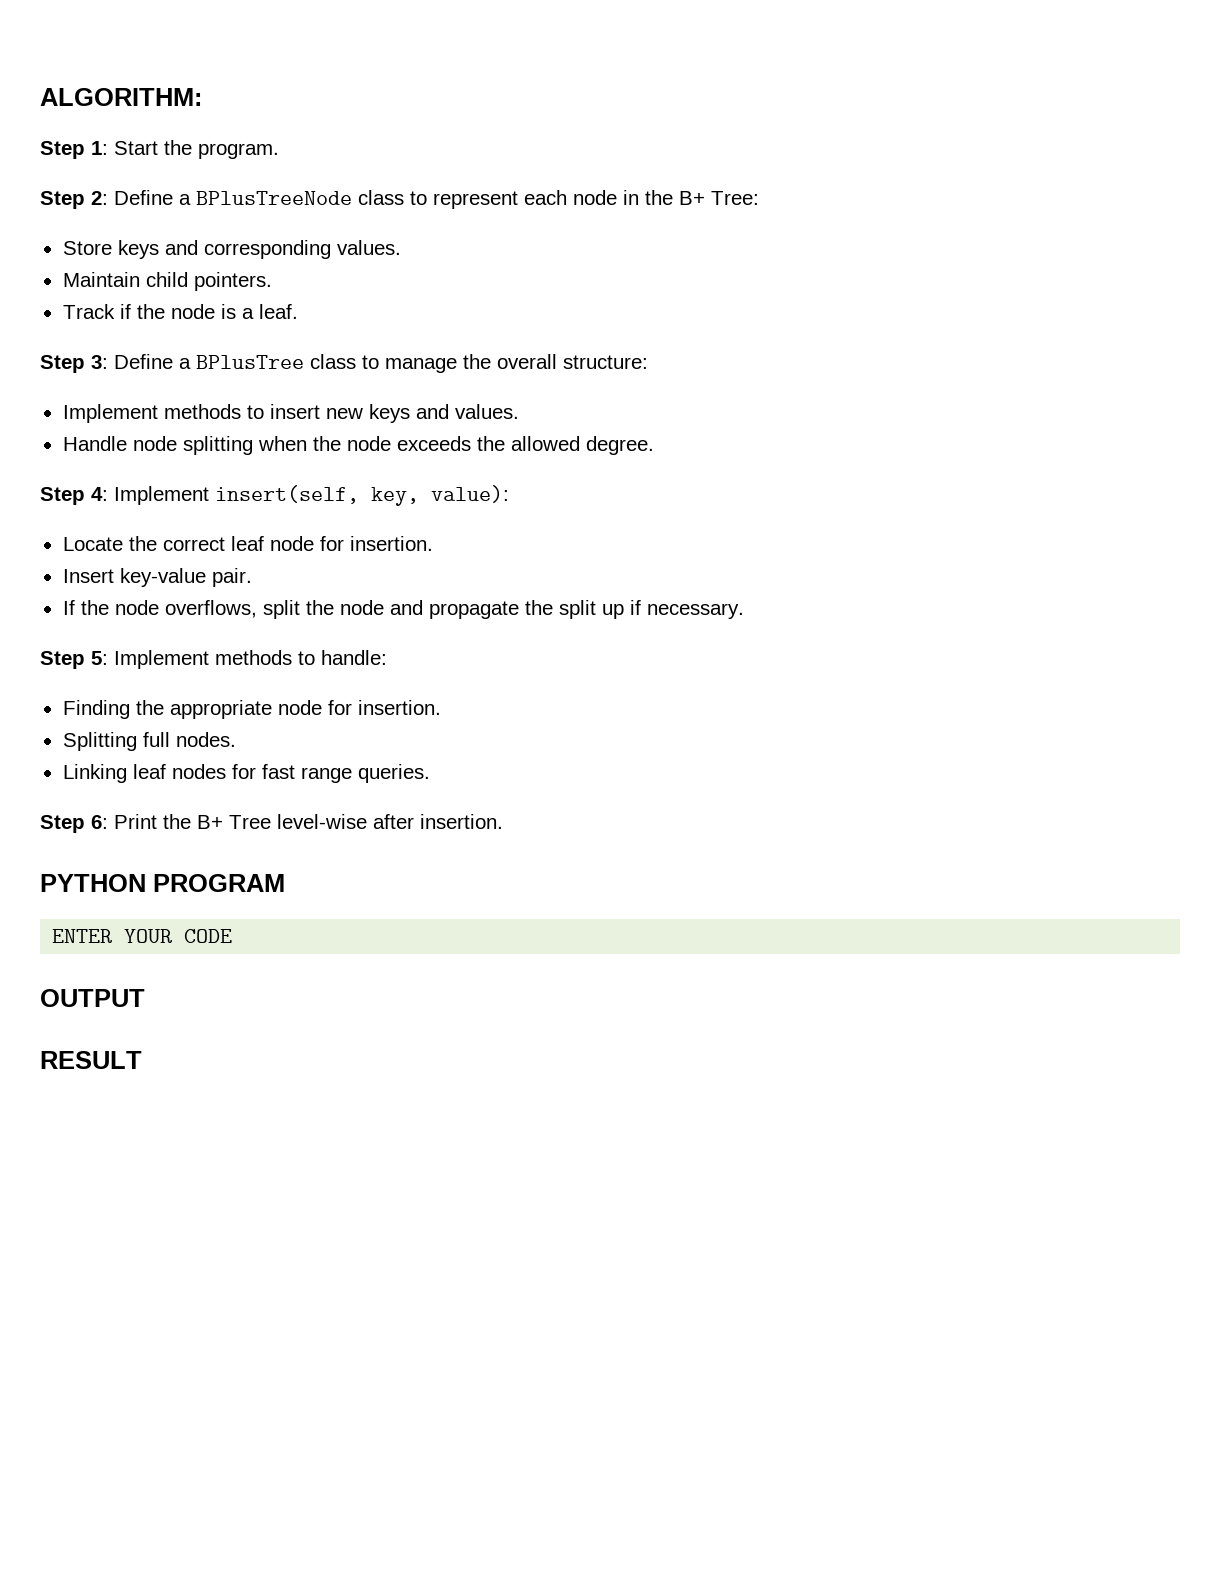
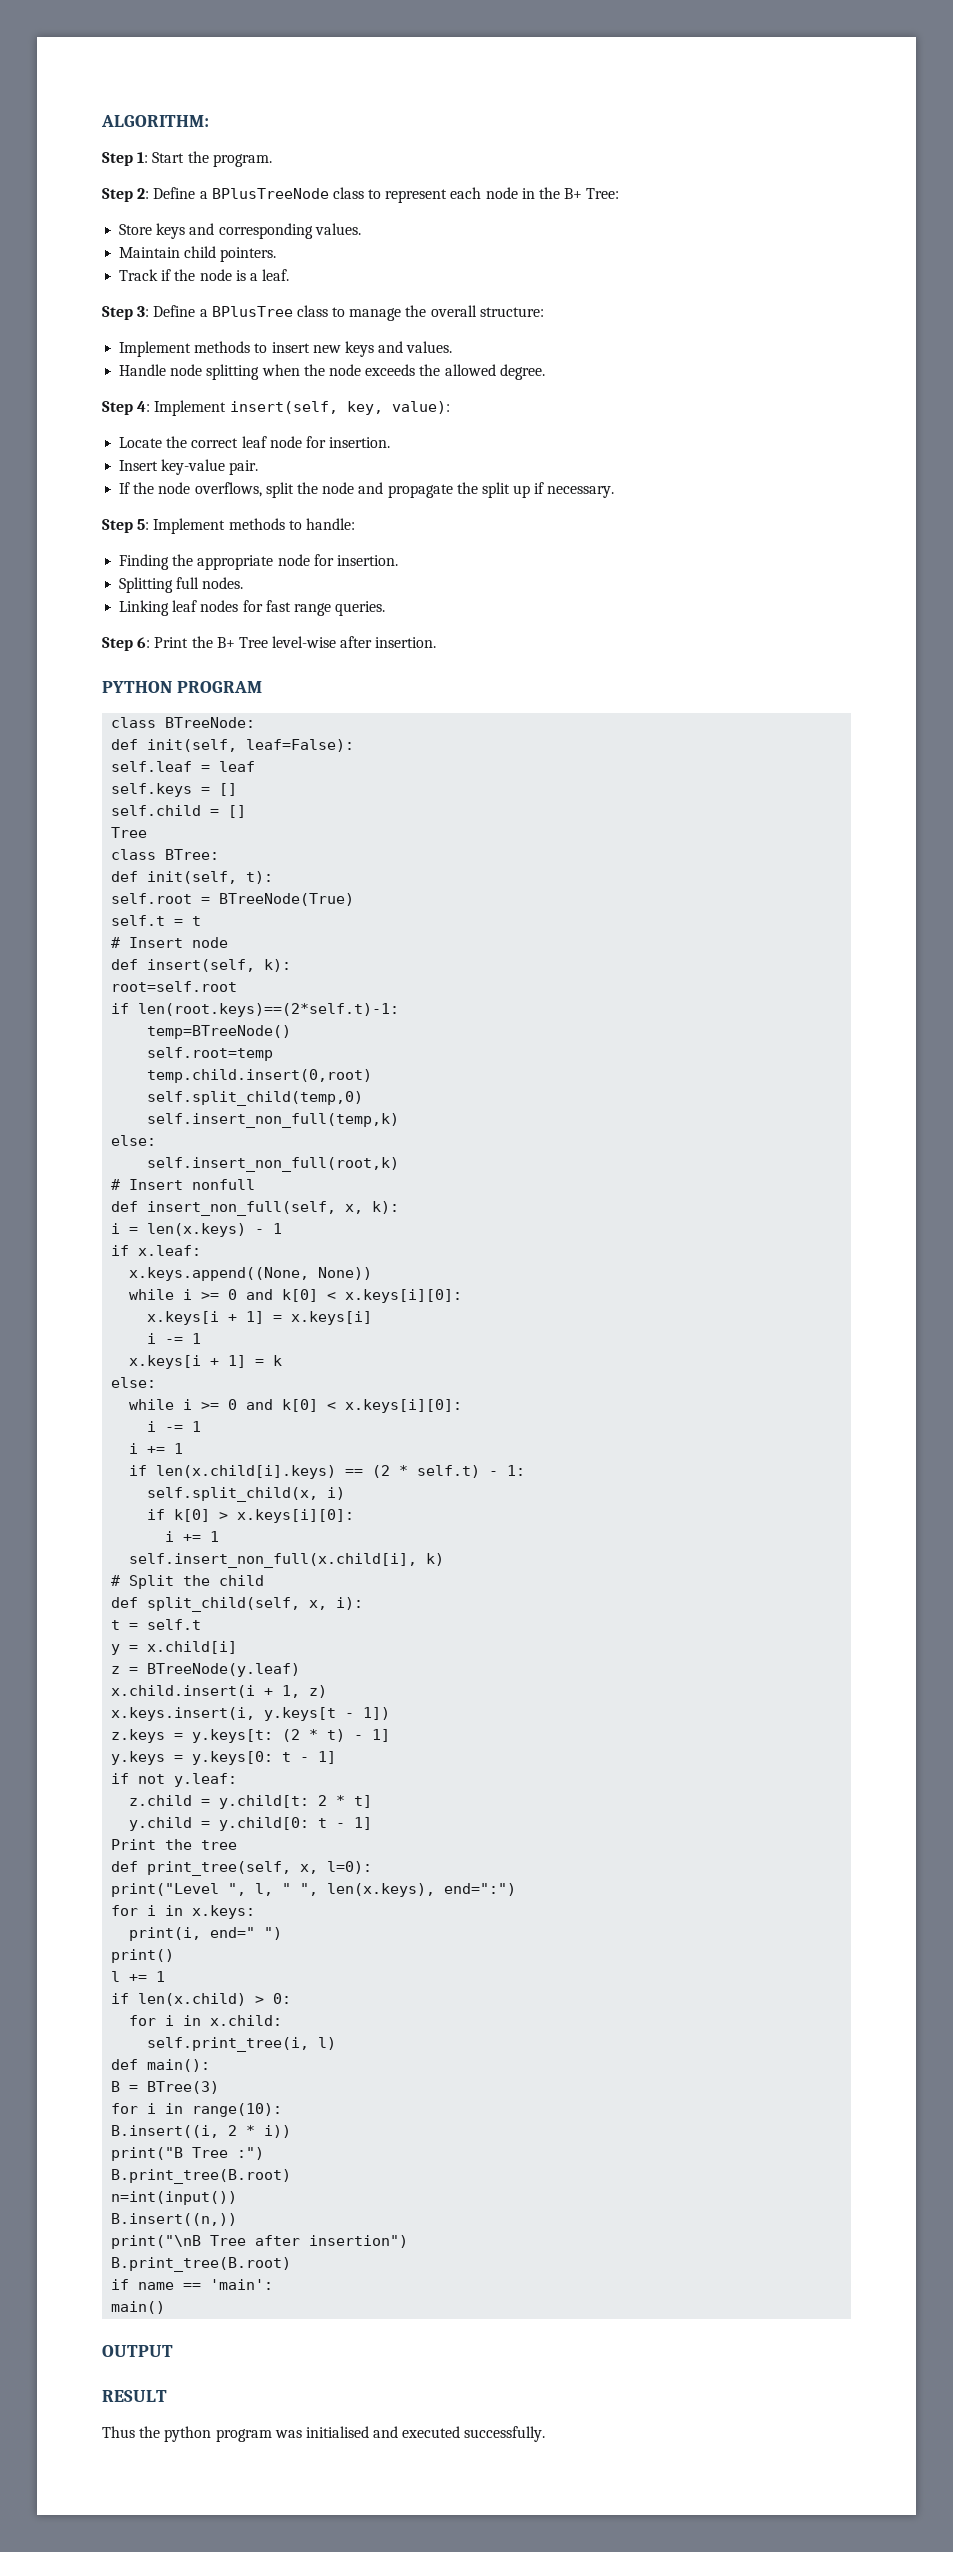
- ENTER YOUR CODE
+ class BTreeNode:
+ def init(self, leaf=False):
+ self.leaf = leaf
+ self.keys = []
+ self.child = []
+ Tree
+ class BTree:
+ def init(self, t):
+ self.root = BTreeNode(True)
+ self.t = t
+ # Insert node
+ def insert(self, k):
+ root=self.root
+ if len(root.keys)==(2*self.t)-1:
+ temp=BTreeNode()
+ self.root=temp
+ temp.child.insert(0,root)
+ self.split_child(temp,0)
+ self.insert_non_full(temp,k)
+ else:
+ self.insert_non_full(root,k)
+ # Insert nonfull
+ def insert_non_full(self, x, k):
+ i = len(x.keys) - 1
+ if x.leaf:
+ x.keys.append((None, None))
+ while i >= 0 and k[0] < x.keys[i][0]:
+ x.keys[i + 1] = x.keys[i]
+ i -= 1
+ x.keys[i + 1] = k
+ else:
+ while i >= 0 and k[0] < x.keys[i][0]:
+ i -= 1
+ i += 1
+ if len(x.child[i].keys) == (2 * self.t) - 1:
+ self.split_child(x, i)
+ if k[0] > x.keys[i][0]:
+ i += 1
+ self.insert_non_full(x.child[i], k)
+ # Split the child
+ def split_child(self, x, i):
+ t = self.t
+ y = x.child[i]
+ z = BTreeNode(y.leaf)
+ x.child.insert(i + 1, z)
+ x.keys.insert(i, y.keys[t - 1])
+ z.keys = y.keys[t: (2 * t) - 1]
+ y.keys = y.keys[0: t - 1]
+ if not y.leaf:
+ z.child = y.child[t: 2 * t]
+ y.child = y.child[0: t - 1]
+ Print the tree
+ def print_tree(self, x, l=0):
+ print("Level ", l, " ", len(x.keys), end=":")
+ for i in x.keys:
+ print(i, end=" ")
+ print()
+ l += 1
+ if len(x.child) > 0:
+ for i in x.child:
+ self.print_tree(i, l)
+ def main():
+ B = BTree(3)
+ for i in range(10):
+ B.insert((i, 2 * i))
+ print("B Tree :")
+ B.print_tree(B.root)
+ n=int(input())
+ B.insert((n,))
+ print("\nB Tree after insertion")
+ B.print_tree(B.root)
+ if name == 'main':
+ main()
  OUTPUT
  RESULT
+ Thus the python program was initialised and executed successfully.

